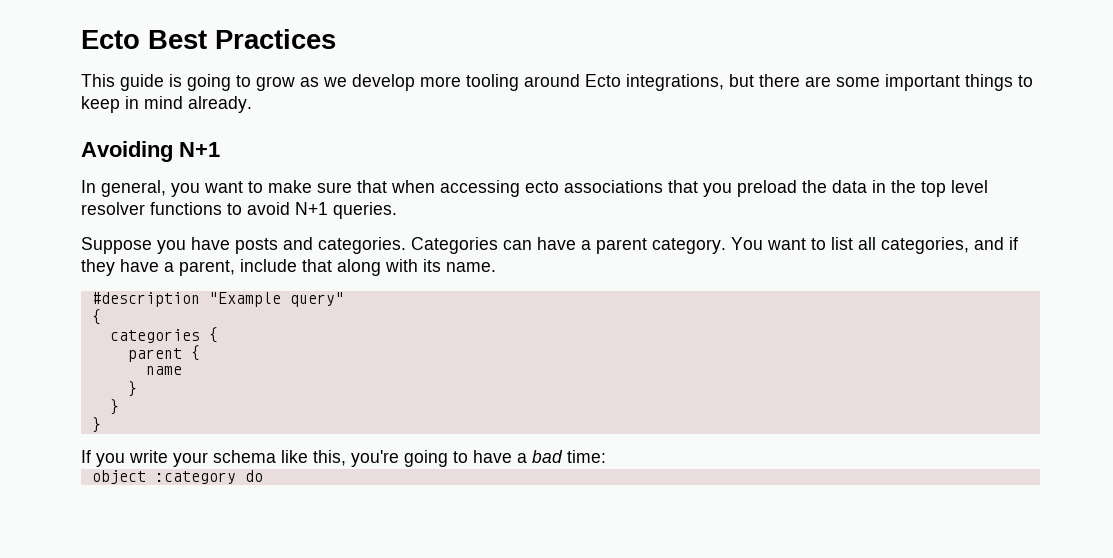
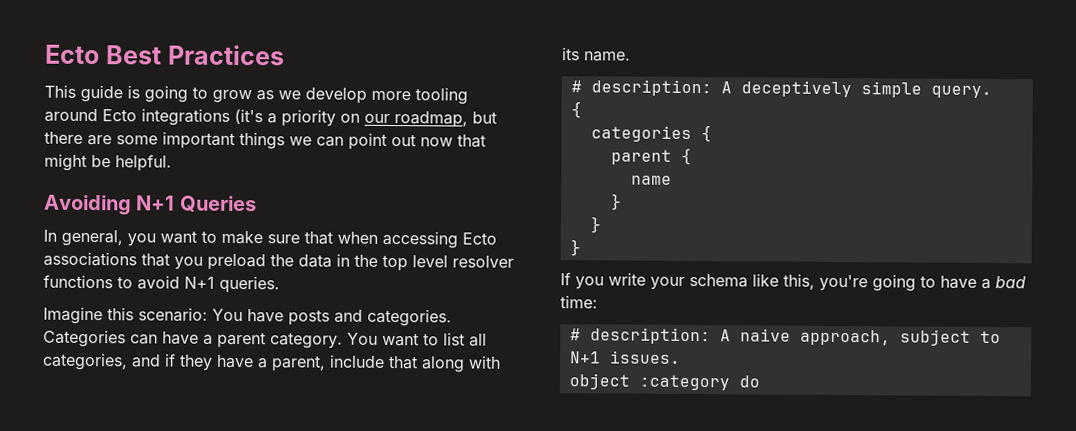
- This guide is going to grow as we develop more tooling around Ecto integrations, but there are some important things to keep in mind already.
+ This guide is going to grow as we develop more tooling around Ecto integrations (it's a priority on our roadmap, but there are some important things we can point out now that might be helpful.
- Avoiding N+1
+ Avoiding N+1 Queries
- In general, you want to make sure that when accessing ecto associations that you preload the data in the top level resolver functions to avoid N+1 queries.
+ In general, you want to make sure that when accessing Ecto associations that you preload the data in the top level resolver functions to avoid N+1 queries.
- Suppose you have posts and categories.
+ Imagine this scenario: You have posts and categories.
- #description "Example query"
+ # description: A deceptively simple query.
+ # description: A naive approach, subject to N+1 issues.

